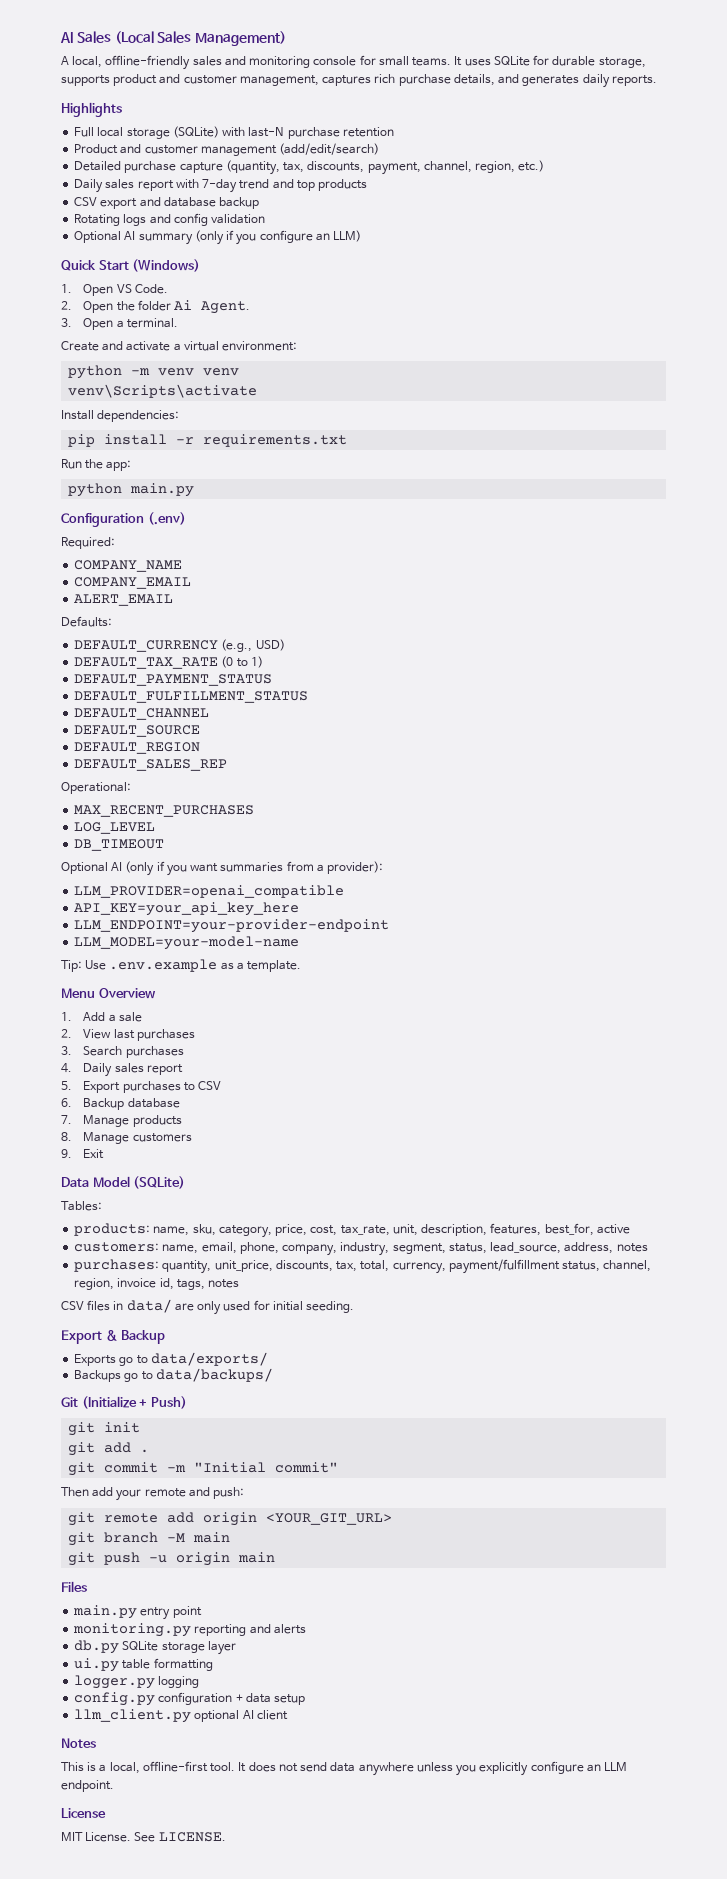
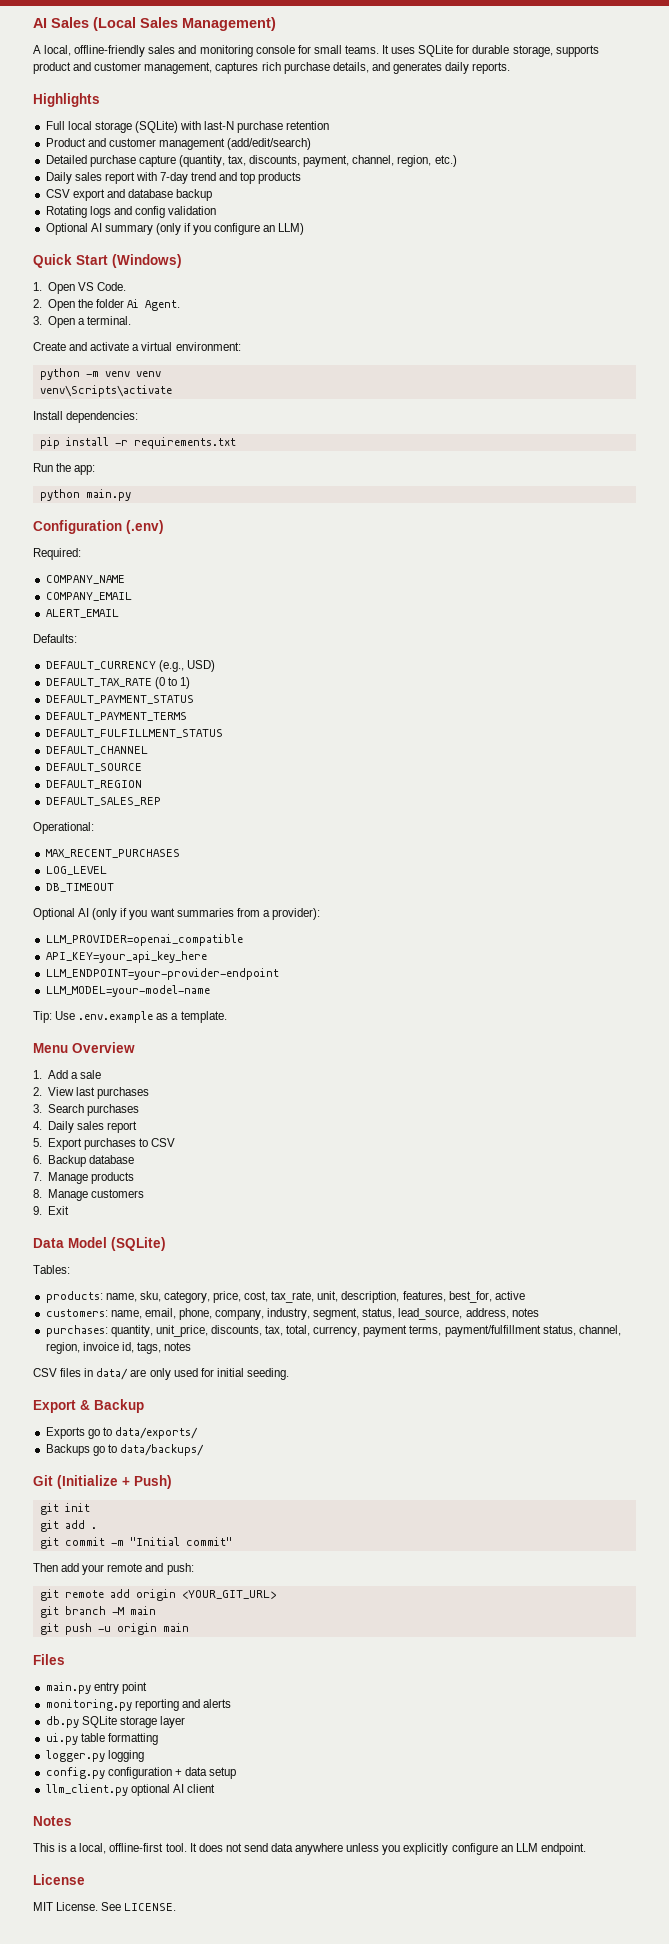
+ DEFAULT_PAYMENT_TERMS
- purchases: quantity, unit_price, discounts, tax, total, currency, payment/fulfillment status, channel, region, invoice id, tags, notes
+ purchases: quantity, unit_price, discounts, tax, total, currency, payment terms, payment/fulfillment status, channel, region, invoice id, tags, notes

